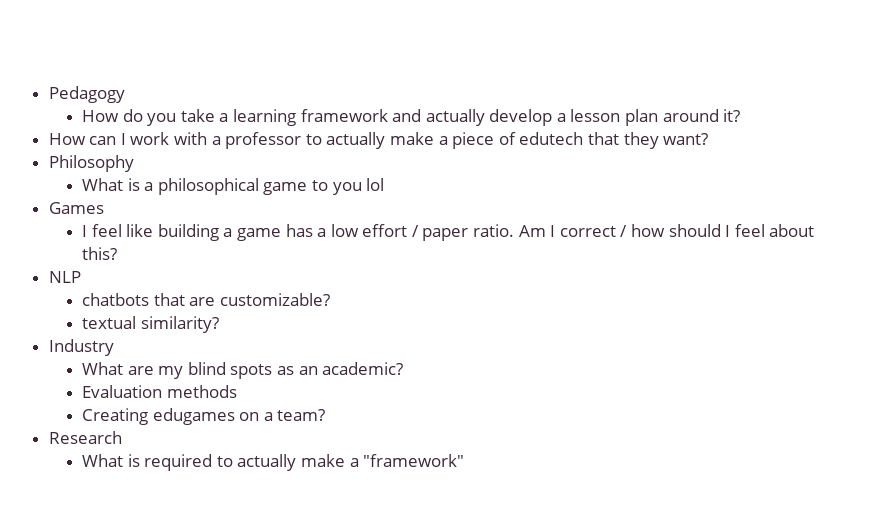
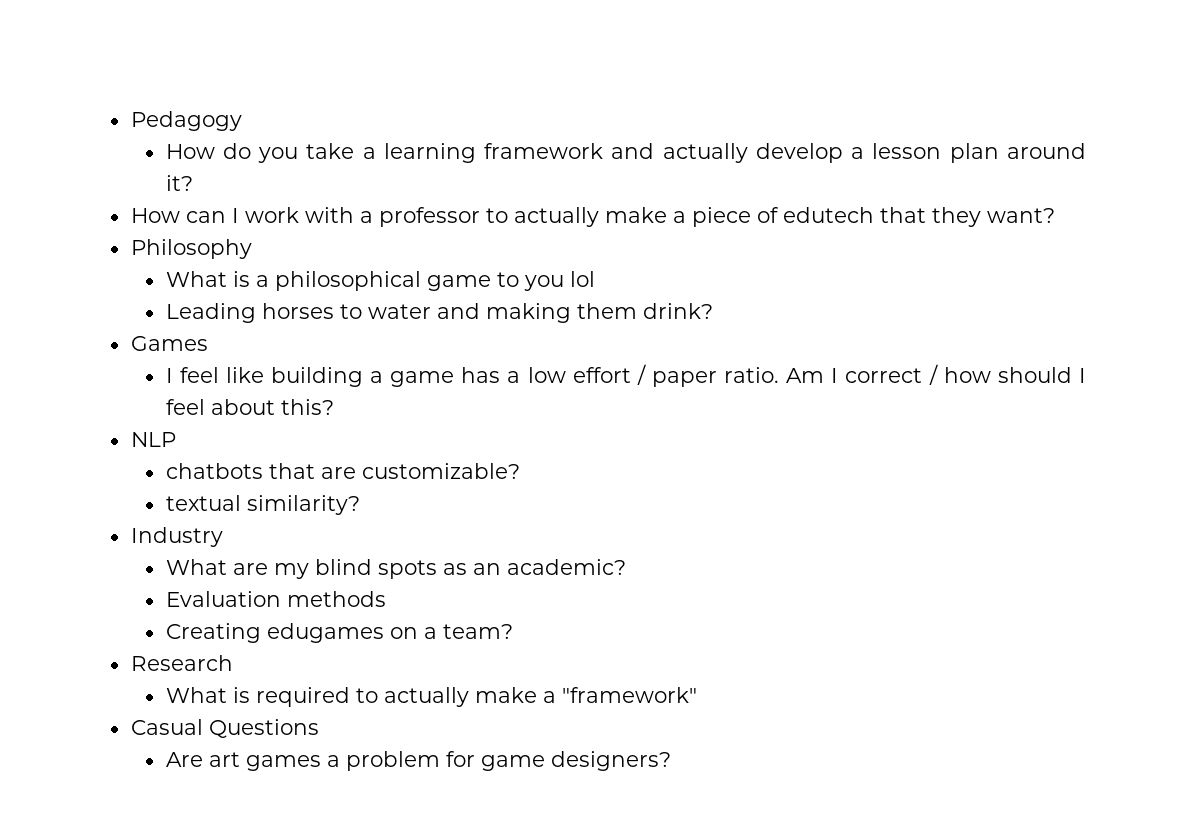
+ Leading horses to water and making them drink?
+ Casual Questions
+ Are art games a problem for game designers?

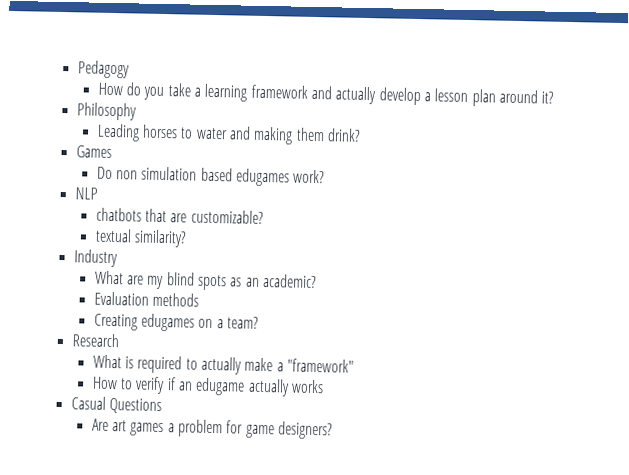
- How can I work with a professor to actually make a piece of edutech that they want?
  Philosophy
- What is a philosophical game to you lol
- I feel like building a game has a low effort / paper ratio. Am I correct / how should I feel about this?
+ Do non simulation based edugames work?
+ How to verify if an edugame actually works

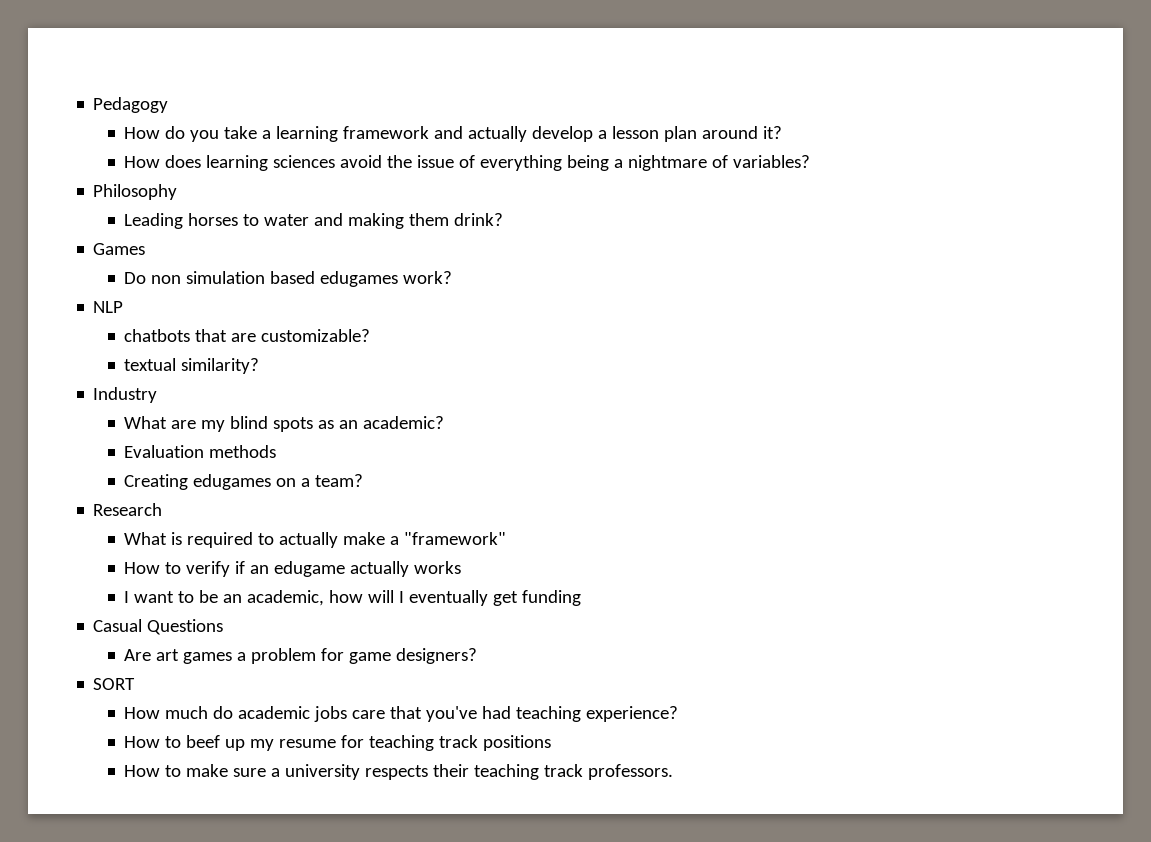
+ How does learning sciences avoid the issue of everything being a nightmare of variables?
+ I want to be an academic, how will I eventually get funding
+ SORT
+ How much do academic jobs care that you've had teaching experience?
+ How to beef up my resume for teaching track positions
+ How to make sure a university respects their teaching track professors.

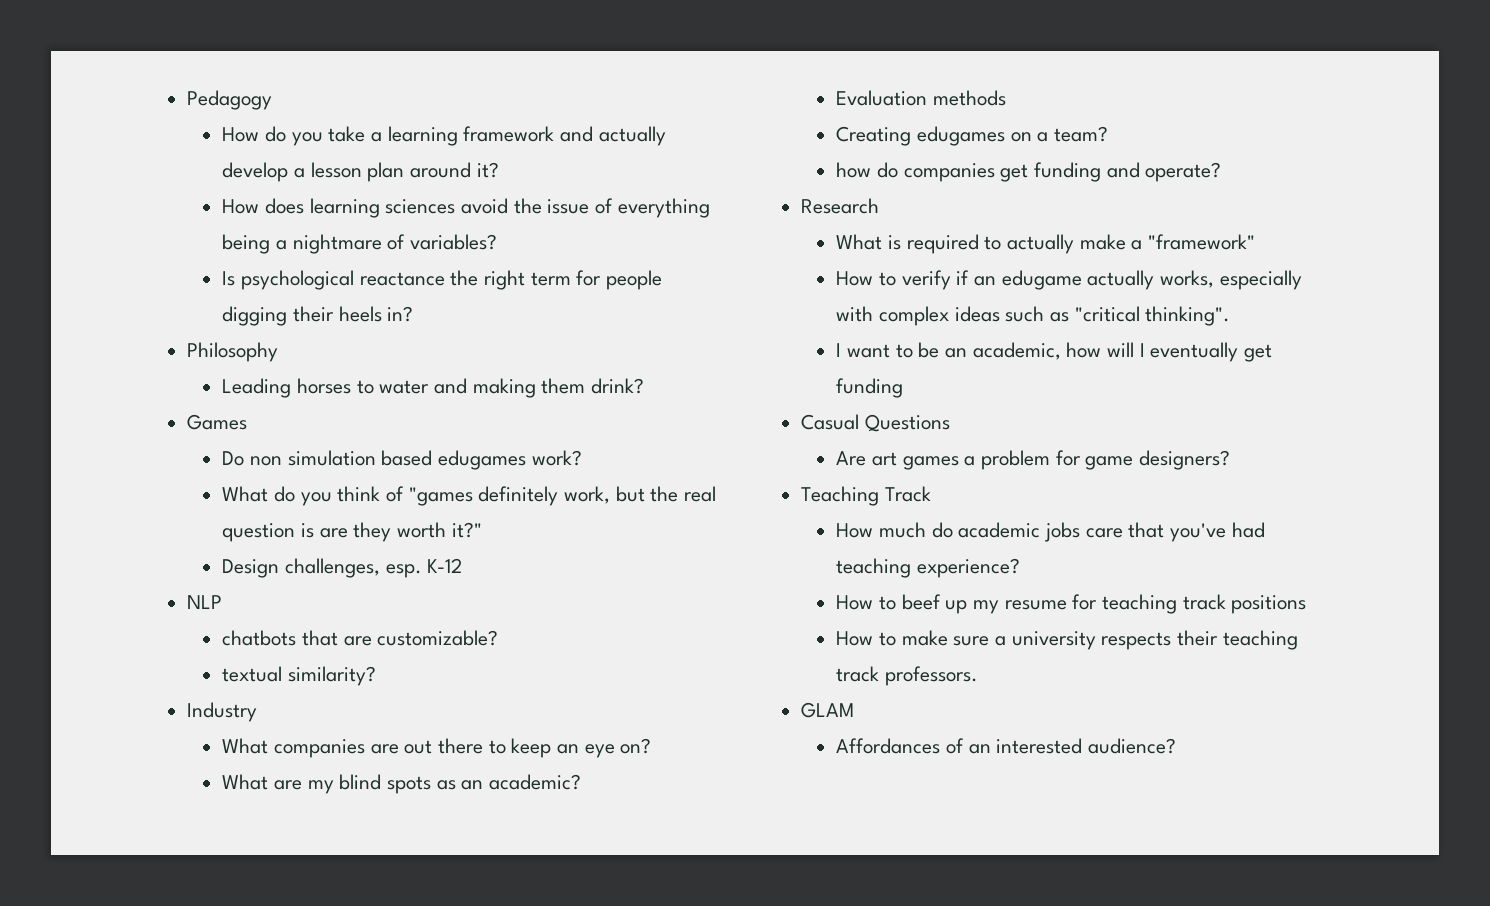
+ Is psychological reactance the right term for people digging their heels in?
+ What do you think of "games definitely work, but the real question is are they worth it?"
+ Design challenges, esp. K-12
+ What companies are out there to keep an eye on?
+ how do companies get funding and operate?
- How to verify if an edugame actually works
+ How to verify if an edugame actually works, especially with complex ideas such as "critical thinking".
- SORT
+ Teaching Track
+ GLAM
+ Affordances of an interested audience?

